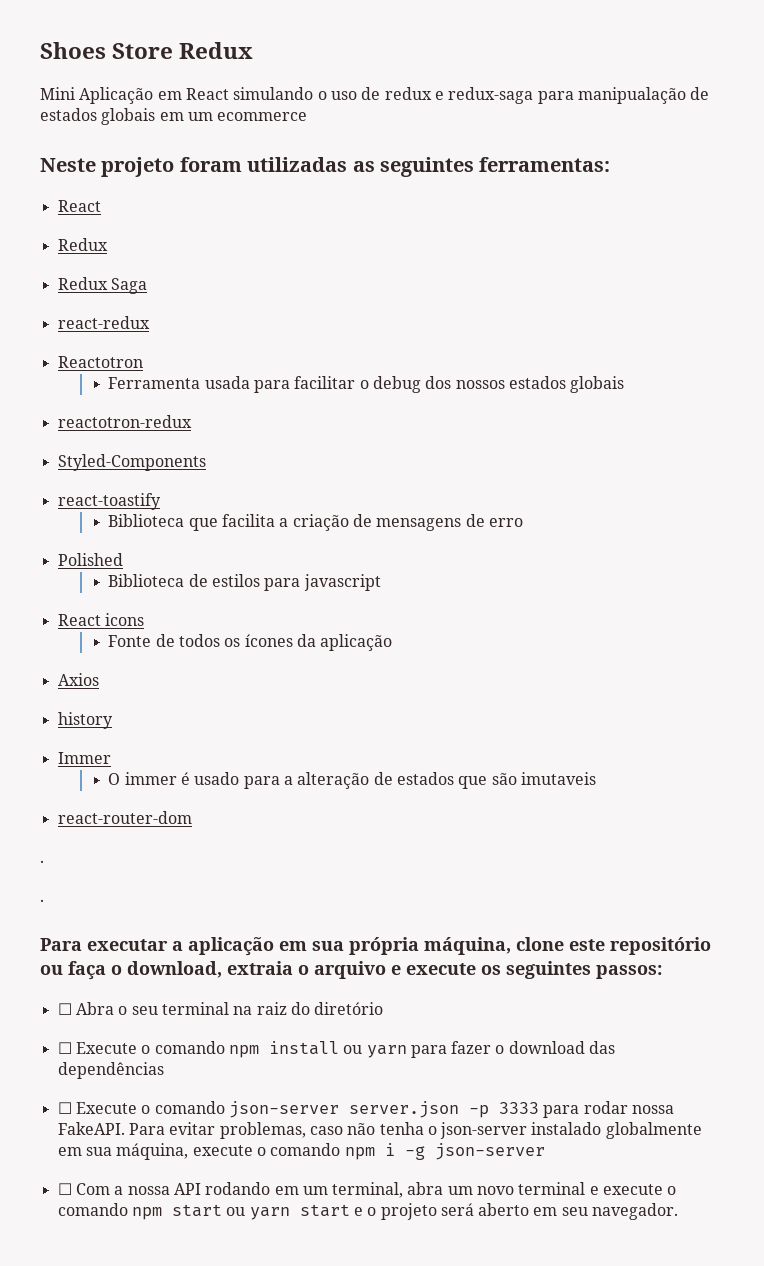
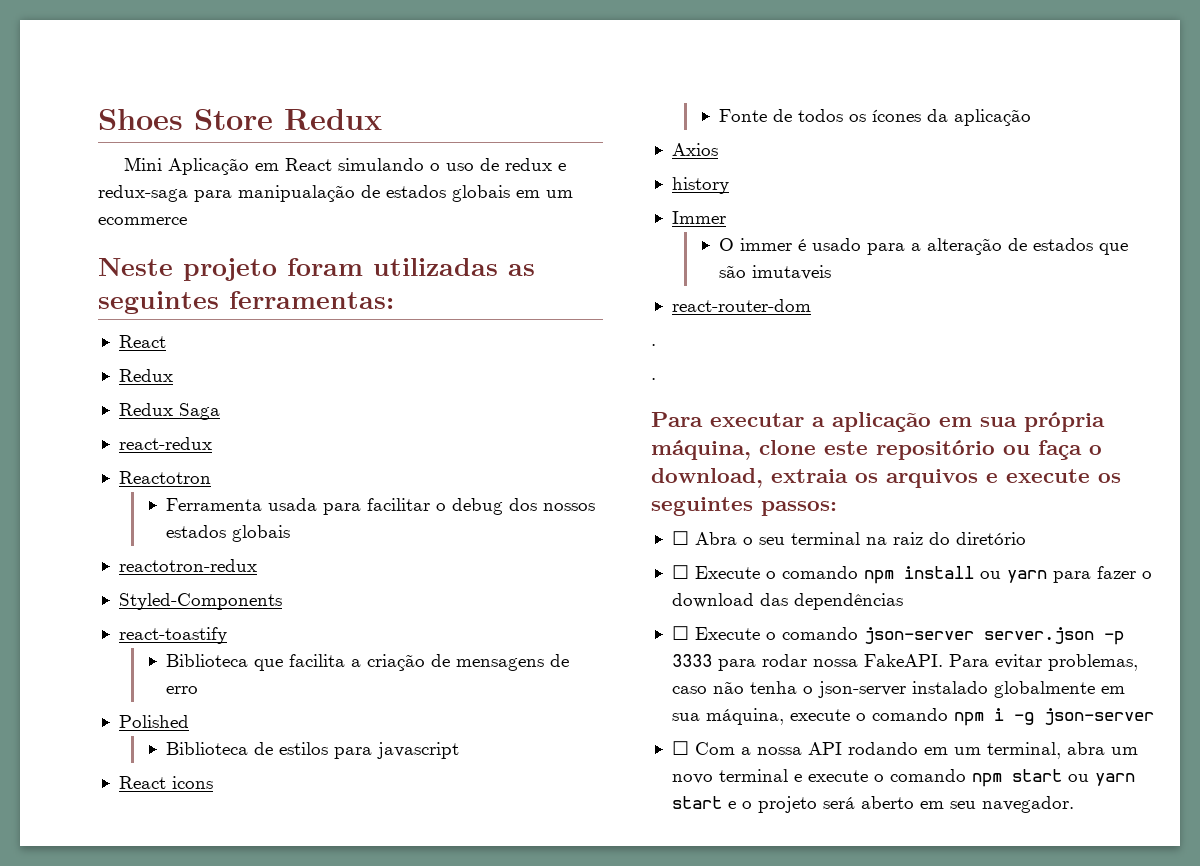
- Para executar a aplicação em sua própria máquina, clone este repositório ou faça o download, extraia o arquivo e execute os seguintes passos:
+ Para executar a aplicação em sua própria máquina, clone este repositório ou faça o download, extraia os arquivos e execute os seguintes passos:

